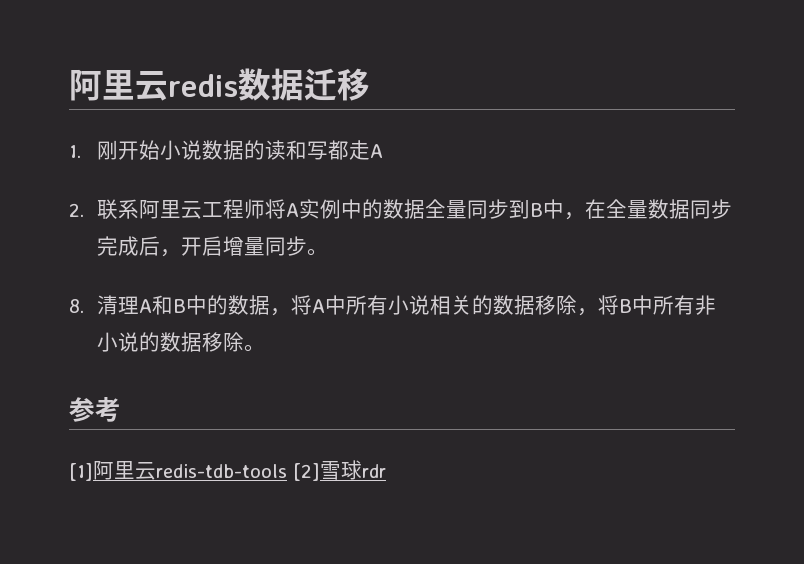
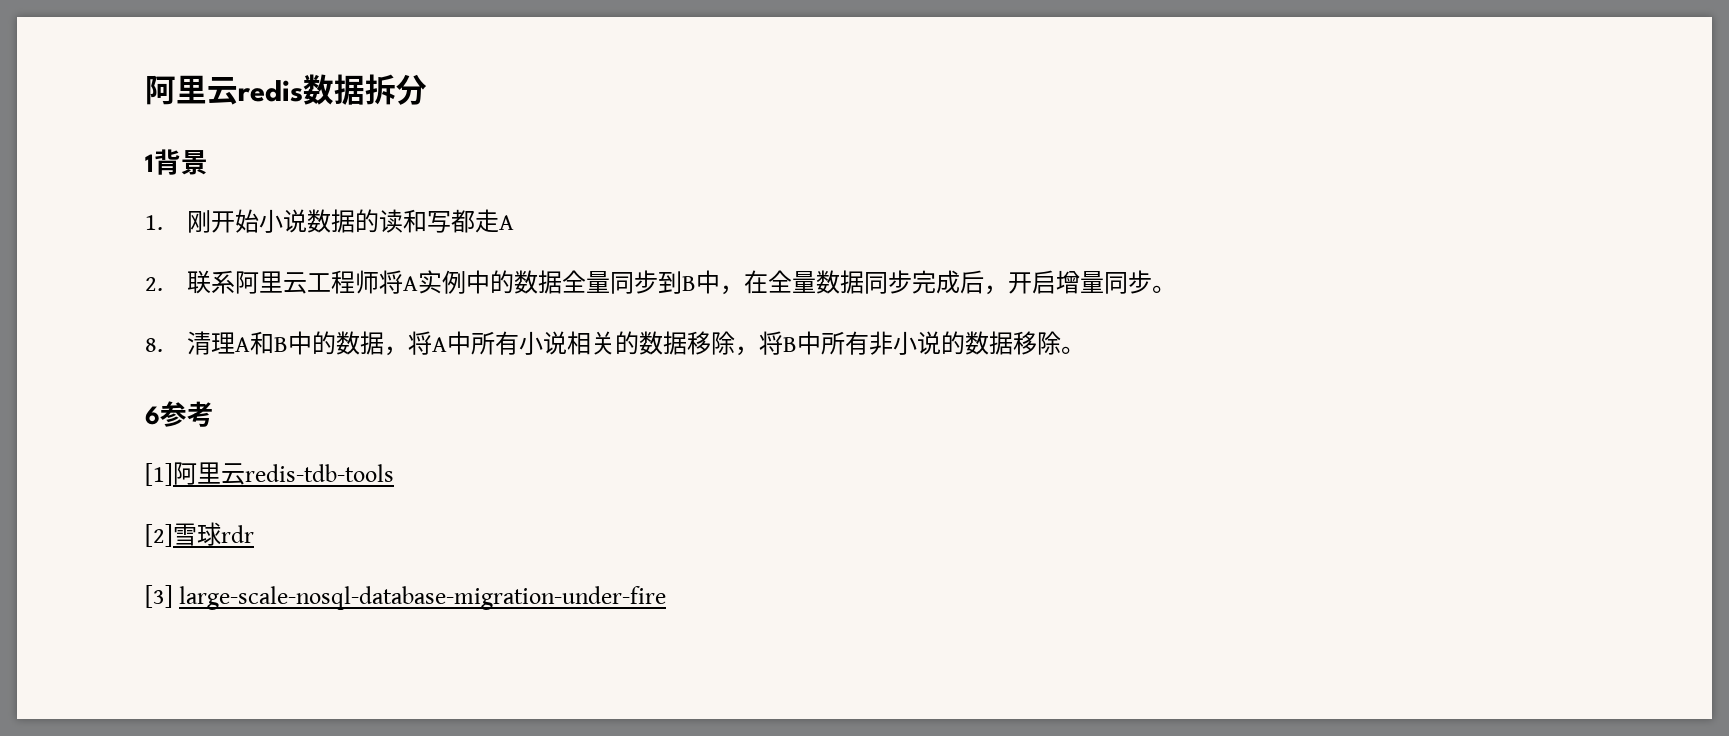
- 阿里云redis数据迁移
+ 阿里云redis数据拆分
+ 1背景
- 参考
+ 6参考
- [1]阿里云redis-tdb-tools [2]雪球rdr
+ [1]阿里云redis-tdb-tools
+ [2]雪球rdr
+ [3] large-scale-nosql-database-migration-under-fire

